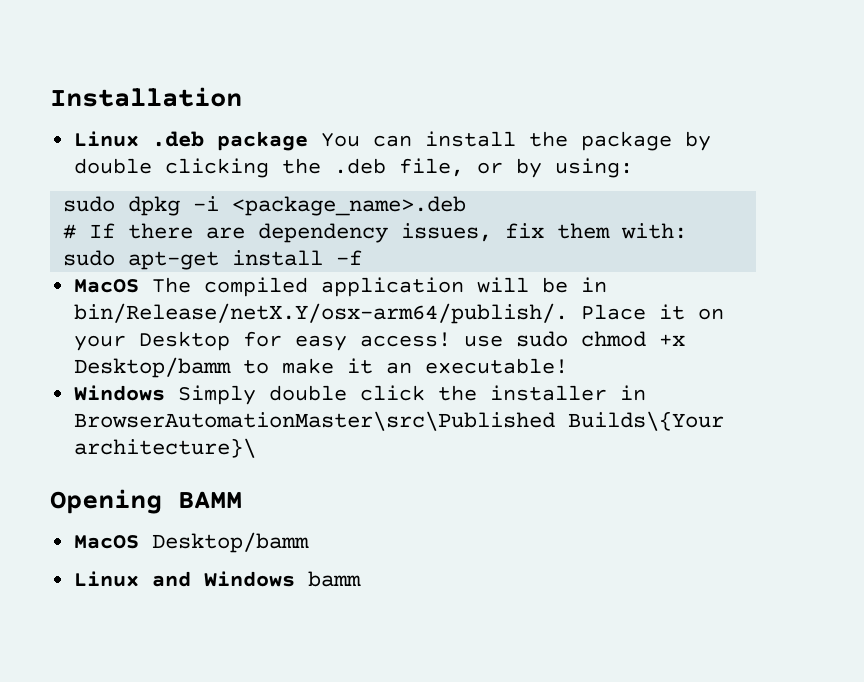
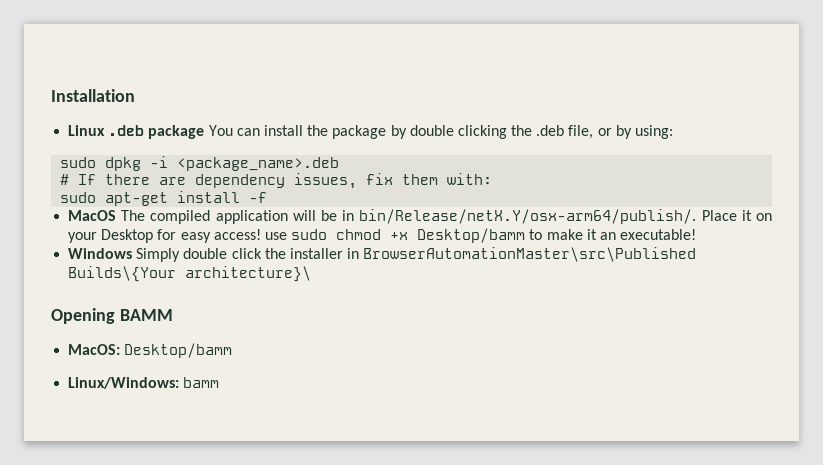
- MacOS Desktop/bamm
+ MacOS: Desktop/bamm
- Linux and Windows bamm
+ Linux/Windows: bamm

